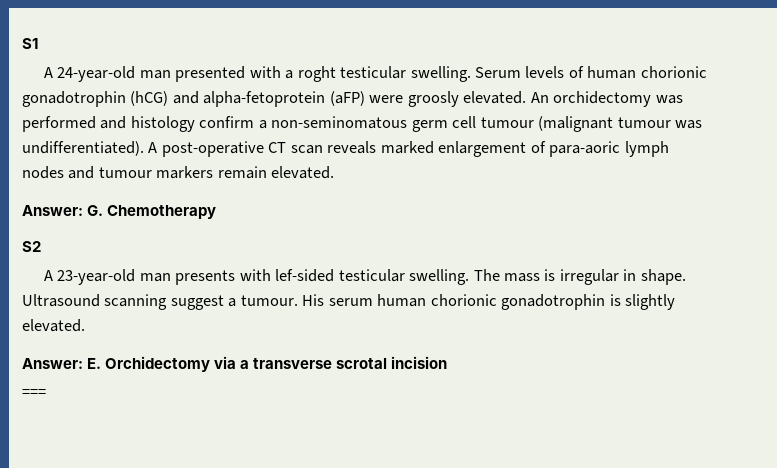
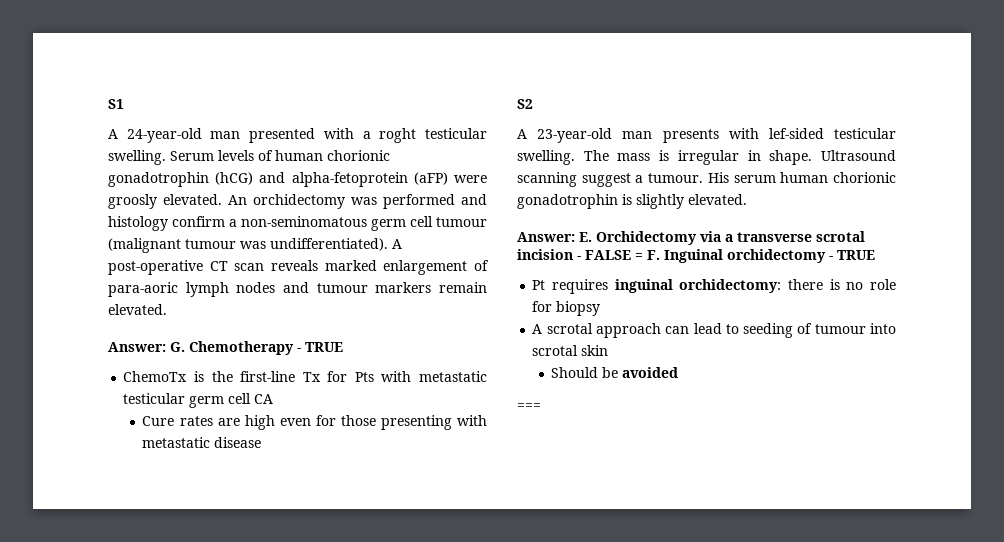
- Answer: G. Chemotherapy
+ Answer: G. Chemotherapy - TRUE
+ ChemoTx is the first-line Tx for Pts with metastatic testicular germ cell CA
+ Cure rates are high even for those presenting with metastatic disease
- Answer: E. Orchidectomy via a transverse scrotal incision
+ Answer: E. Orchidectomy via a transverse scrotal incision - FALSE = F. Inguinal orchidectomy - TRUE
+ Pt requires inguinal orchidectomy: there is no role for biopsy
+ A scrotal approach can lead to seeding of tumour into scrotal skin
+ Should be avoided

